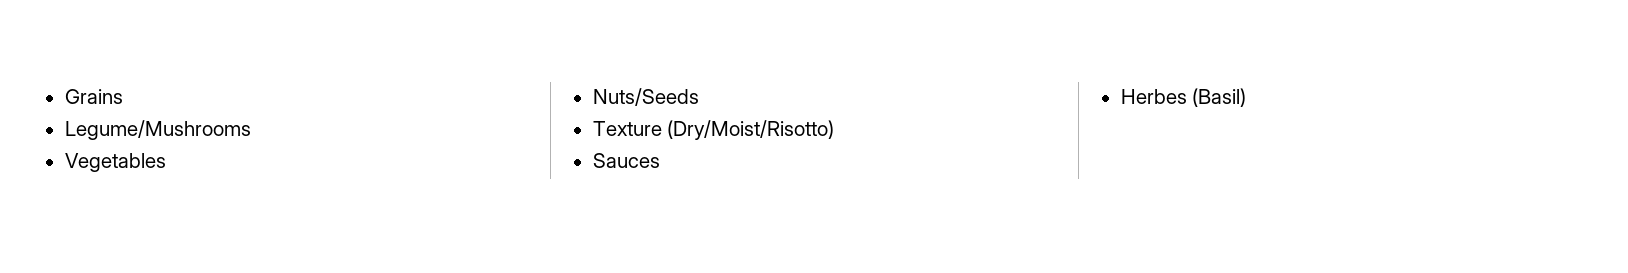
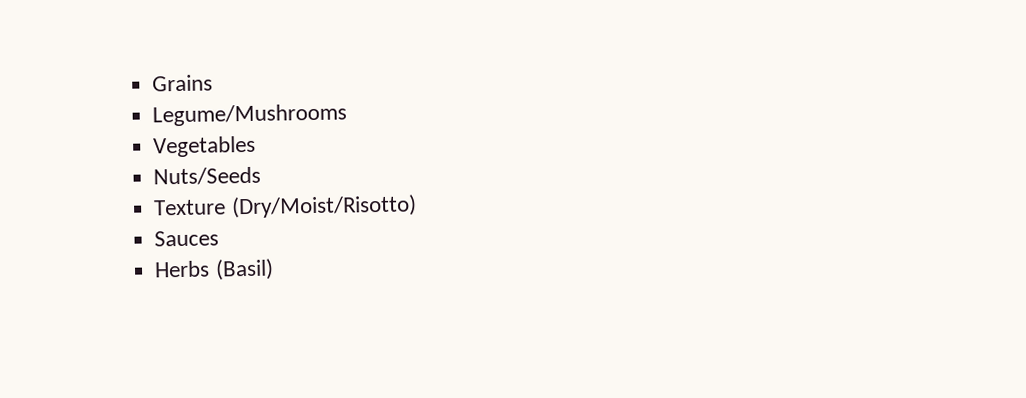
- Herbes (Basil)
+ Herbs (Basil)

